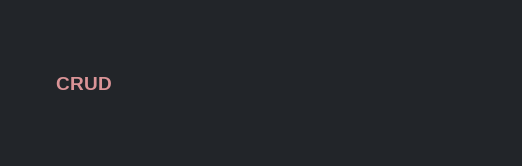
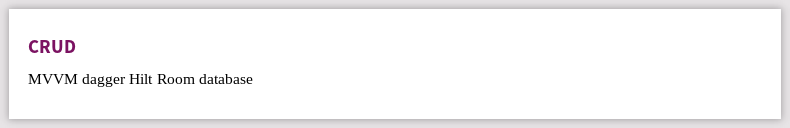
+ MVVM dagger Hilt Room database

